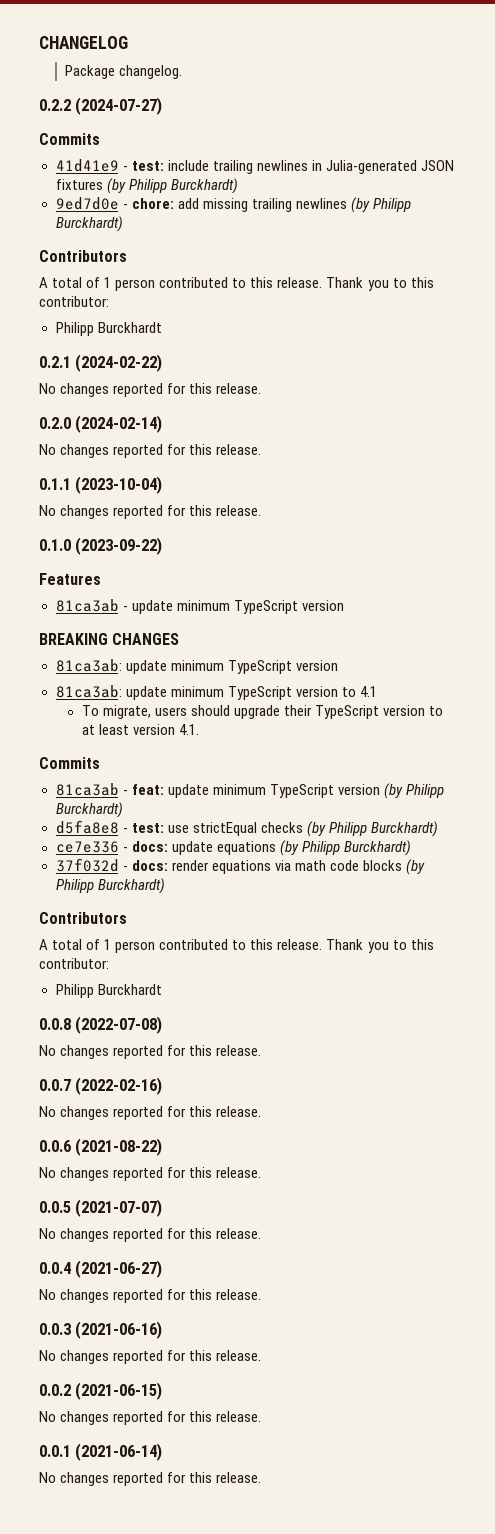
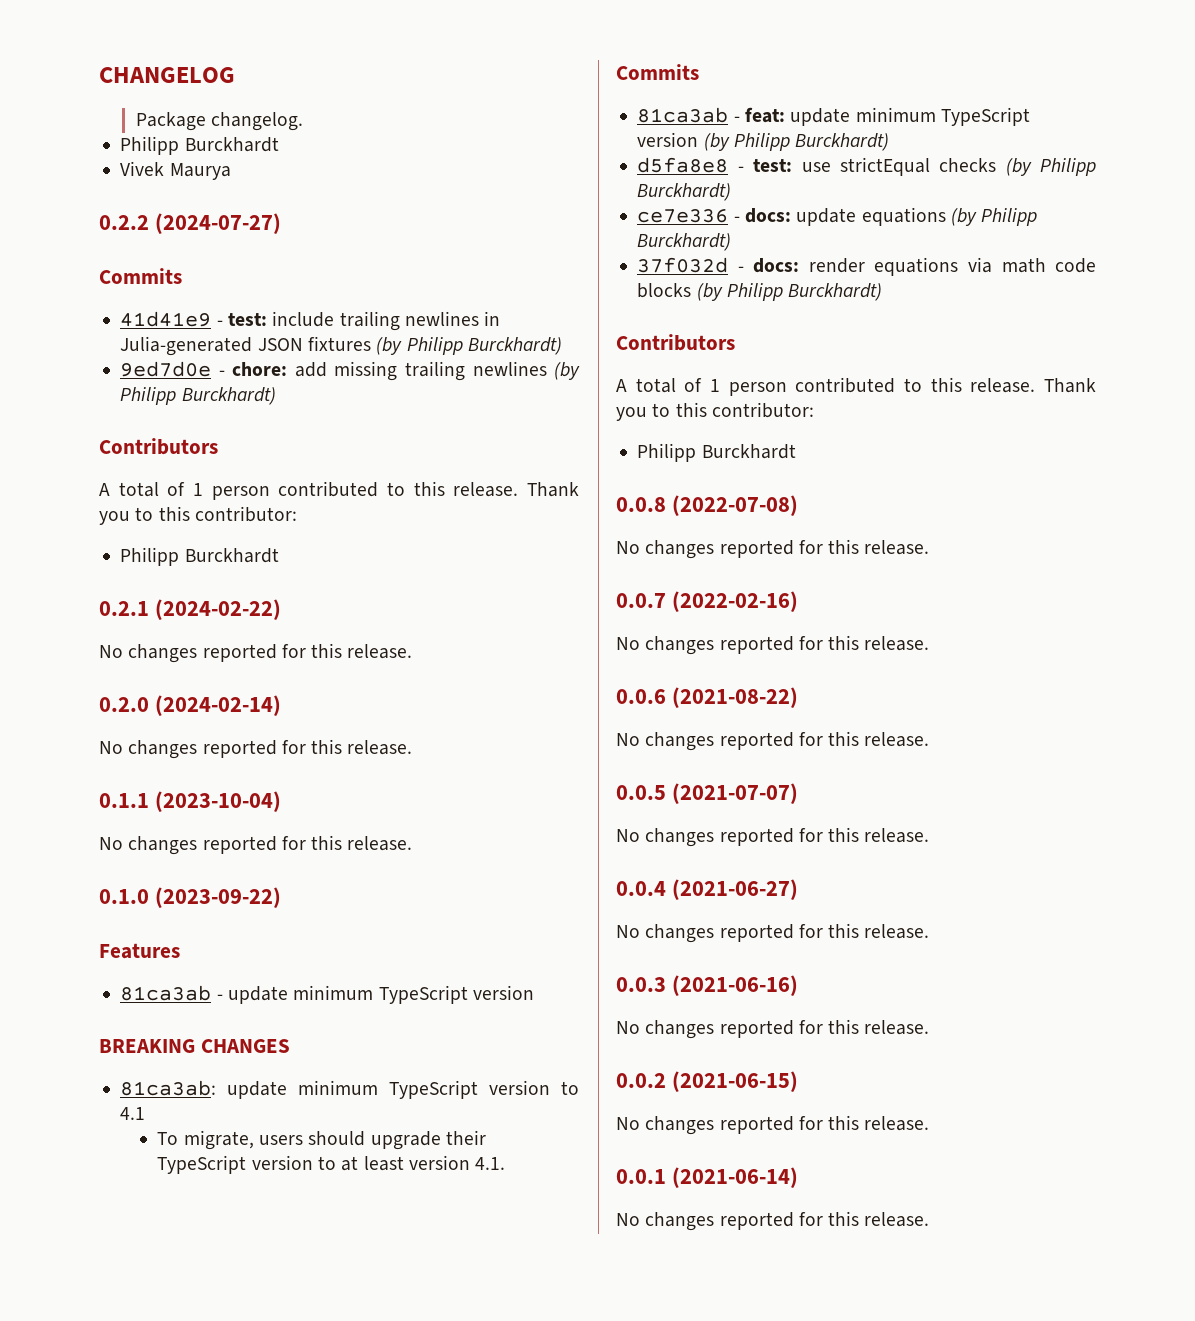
  Package changelog.
+ Philipp Burckhardt
+ Vivek Maurya
  BREAKING CHANGES
- 81ca3ab: update minimum TypeScript version

